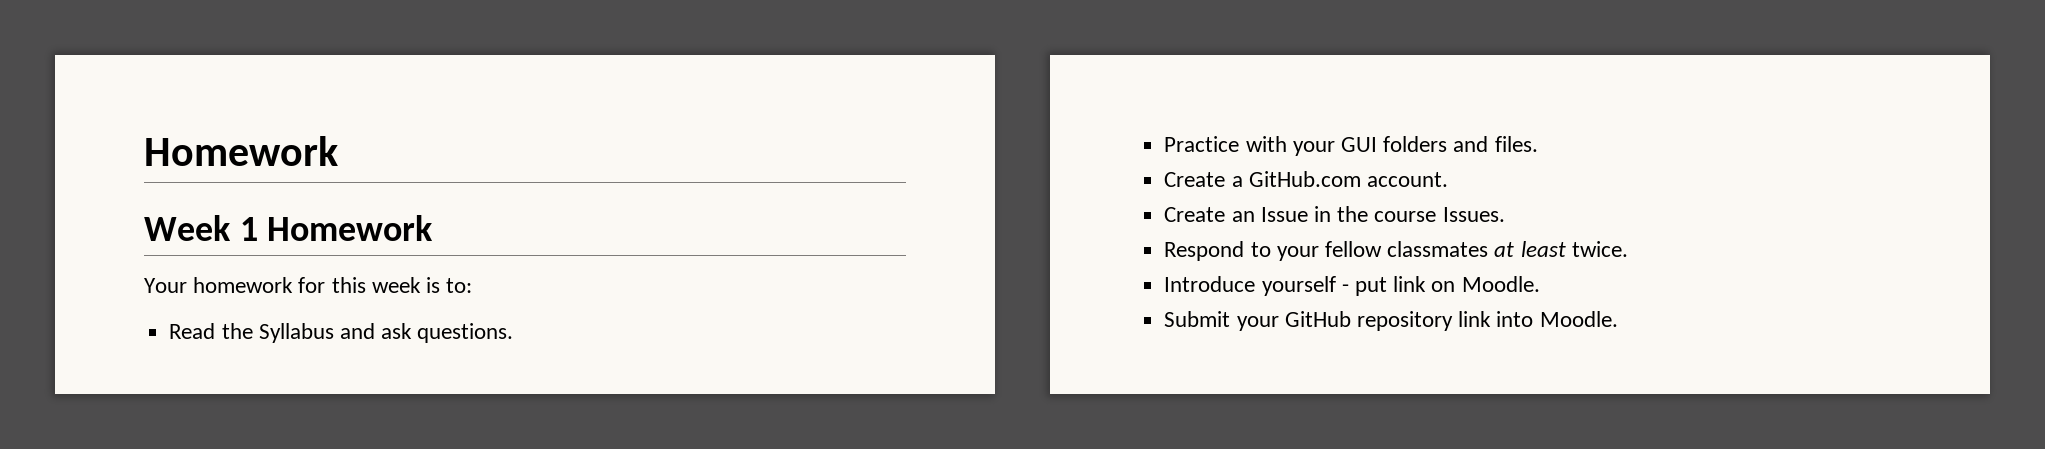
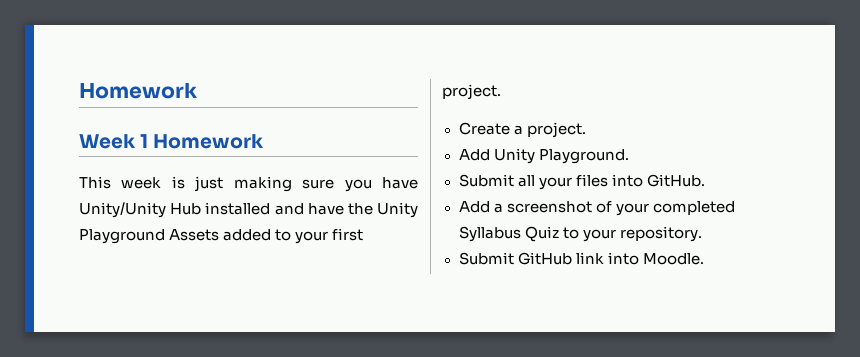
- Your homework for this week is to:
- Read the Syllabus and ask questions.
- Practice with your GUI folders and files.
- Create a GitHub.com account.
- Create an Issue in the course Issues.
- Respond to your fellow classmates at least twice.
- Introduce yourself - put link on Moodle.
- Submit your GitHub repository link into Moodle.
+ This week is just making sure you have Unity/Unity Hub installed and have the Unity Playground Assets added to your first project.
+ Create a project.
+ Add Unity Playground.
+ Submit all your files into GitHub.
+ Add a screenshot of your completed Syllabus Quiz to your repository.
+ Submit GitHub link into Moodle.

